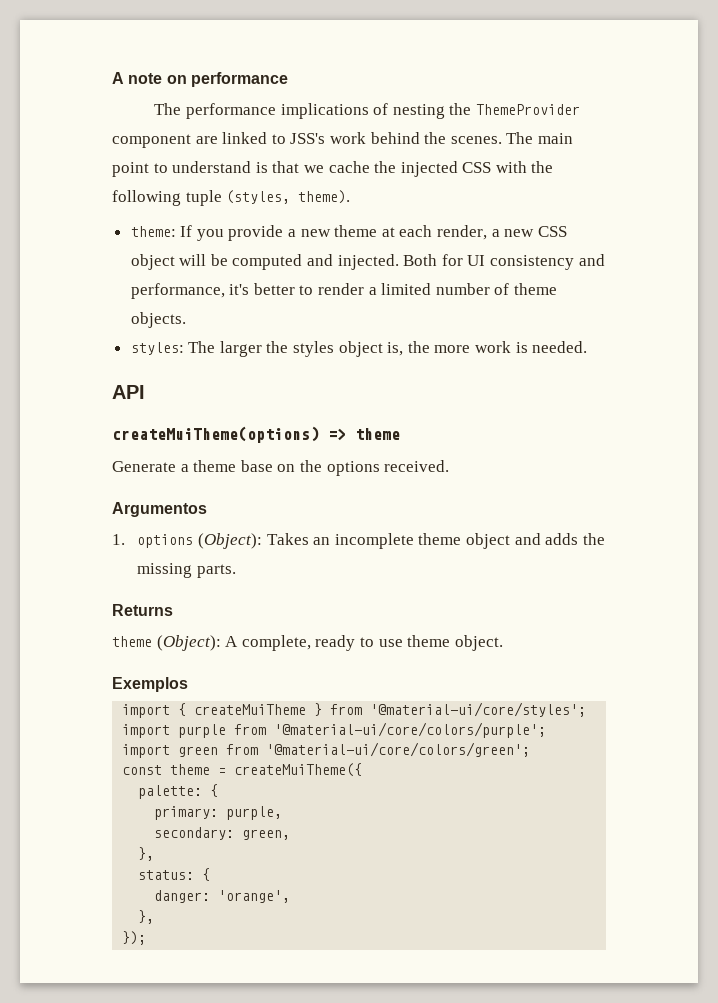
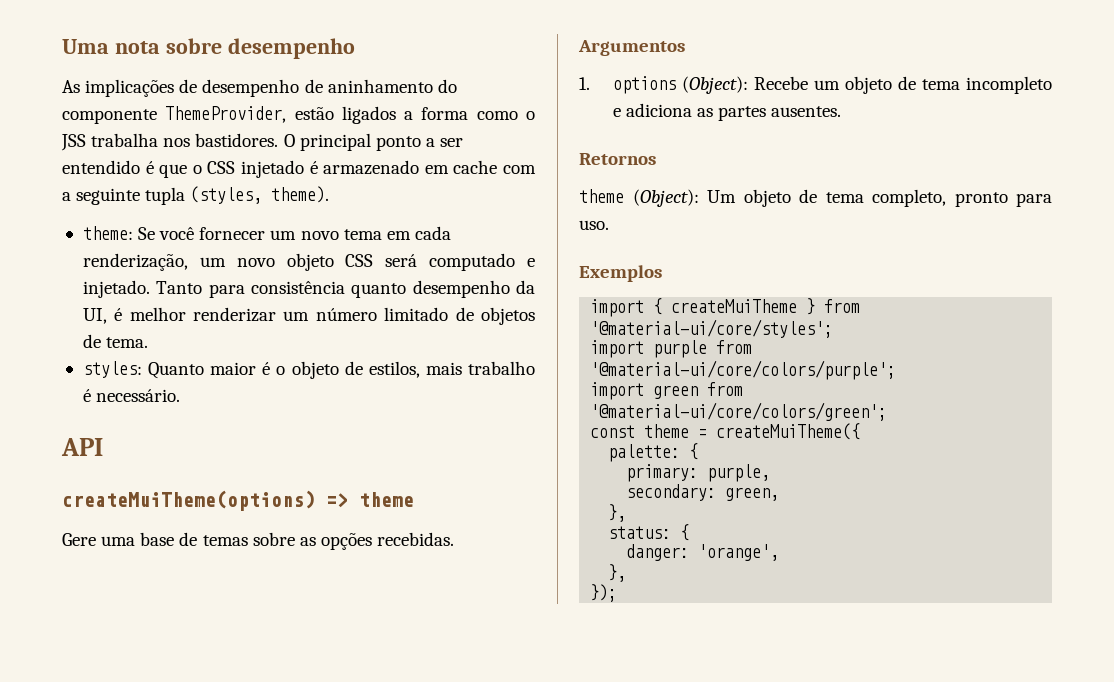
- A note on performance
- The performance implications of nesting the ThemeProvider component are linked to JSS's work behind the scenes. The main point to understand is that we cache the injected CSS with the following tuple (styles, theme).
- theme: If you provide a new theme at each render, a new CSS object will be computed and injected. Both for UI consistency and performance, it's better to render a limited number of theme objects.
- styles: The larger the styles object is, the more work is needed.
+ Uma nota sobre desempenho
+ As implicações de desempenho de aninhamento do componente ThemeProvider, estão ligados a forma como o JSS trabalha nos bastidores. O principal ponto a ser entendido é que o CSS injetado é armazenado em cache com a seguinte tupla (styles, theme).
+ theme: Se você fornecer um novo tema em cada renderização, um novo objeto CSS será computado e injetado. Tanto para consistência quanto desempenho da UI, é melhor renderizar um número limitado de objetos de tema.
+ styles: Quanto maior é o objeto de estilos, mais trabalho é necessário.
  API
  createMuiTheme(options) => theme
- Generate a theme base on the options received.
+ Gere uma base de temas sobre as opções recebidas.
  Argumentos
- 1. options (Object): Takes an incomplete theme object and adds the missing parts.
- Returns
- theme (Object): A complete, ready to use theme object.
+ 1. options (Object): Recebe um objeto de tema incompleto e adiciona as partes ausentes.
+ Retornos
+ theme (Object): Um objeto de tema completo, pronto para uso.

